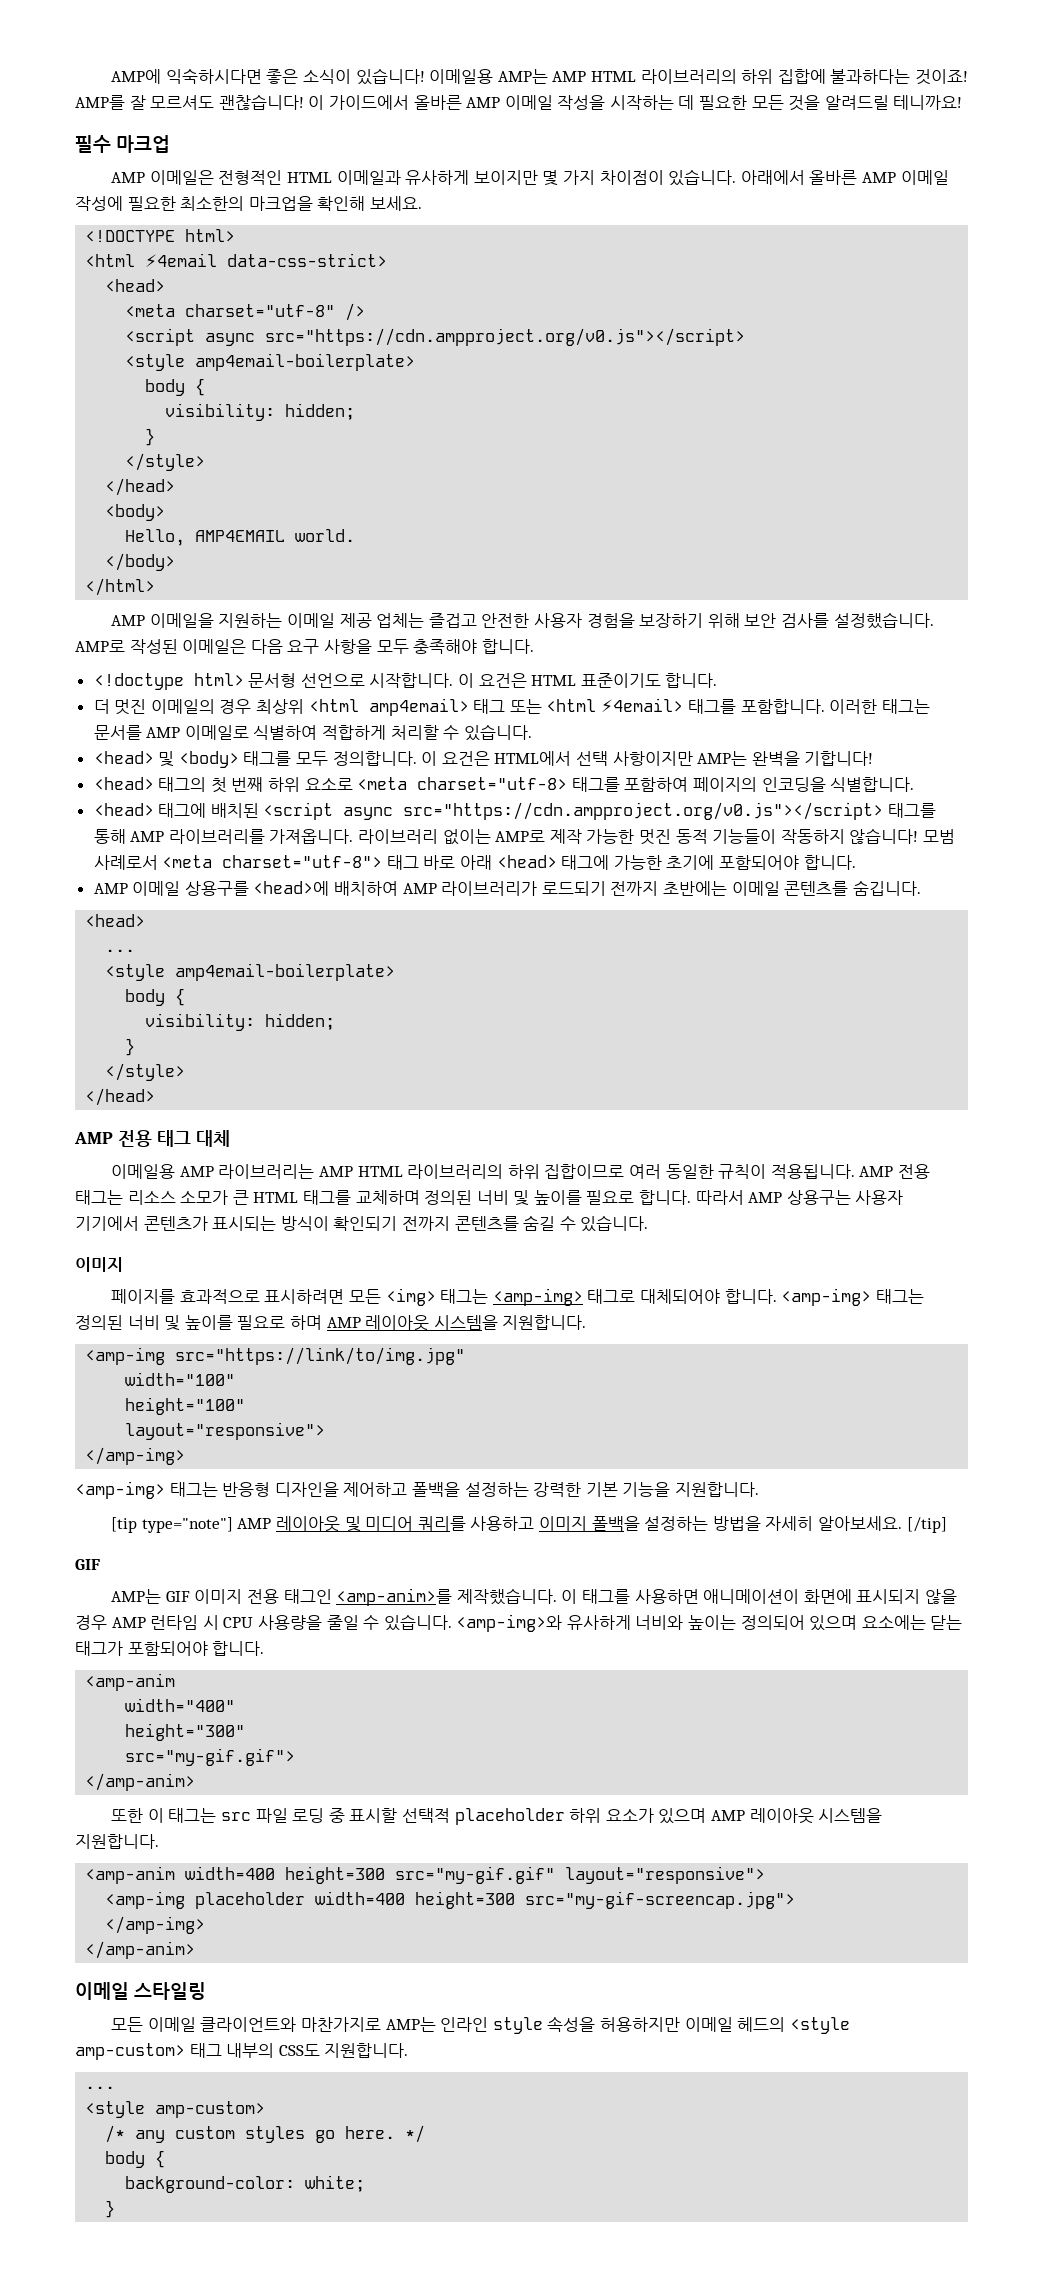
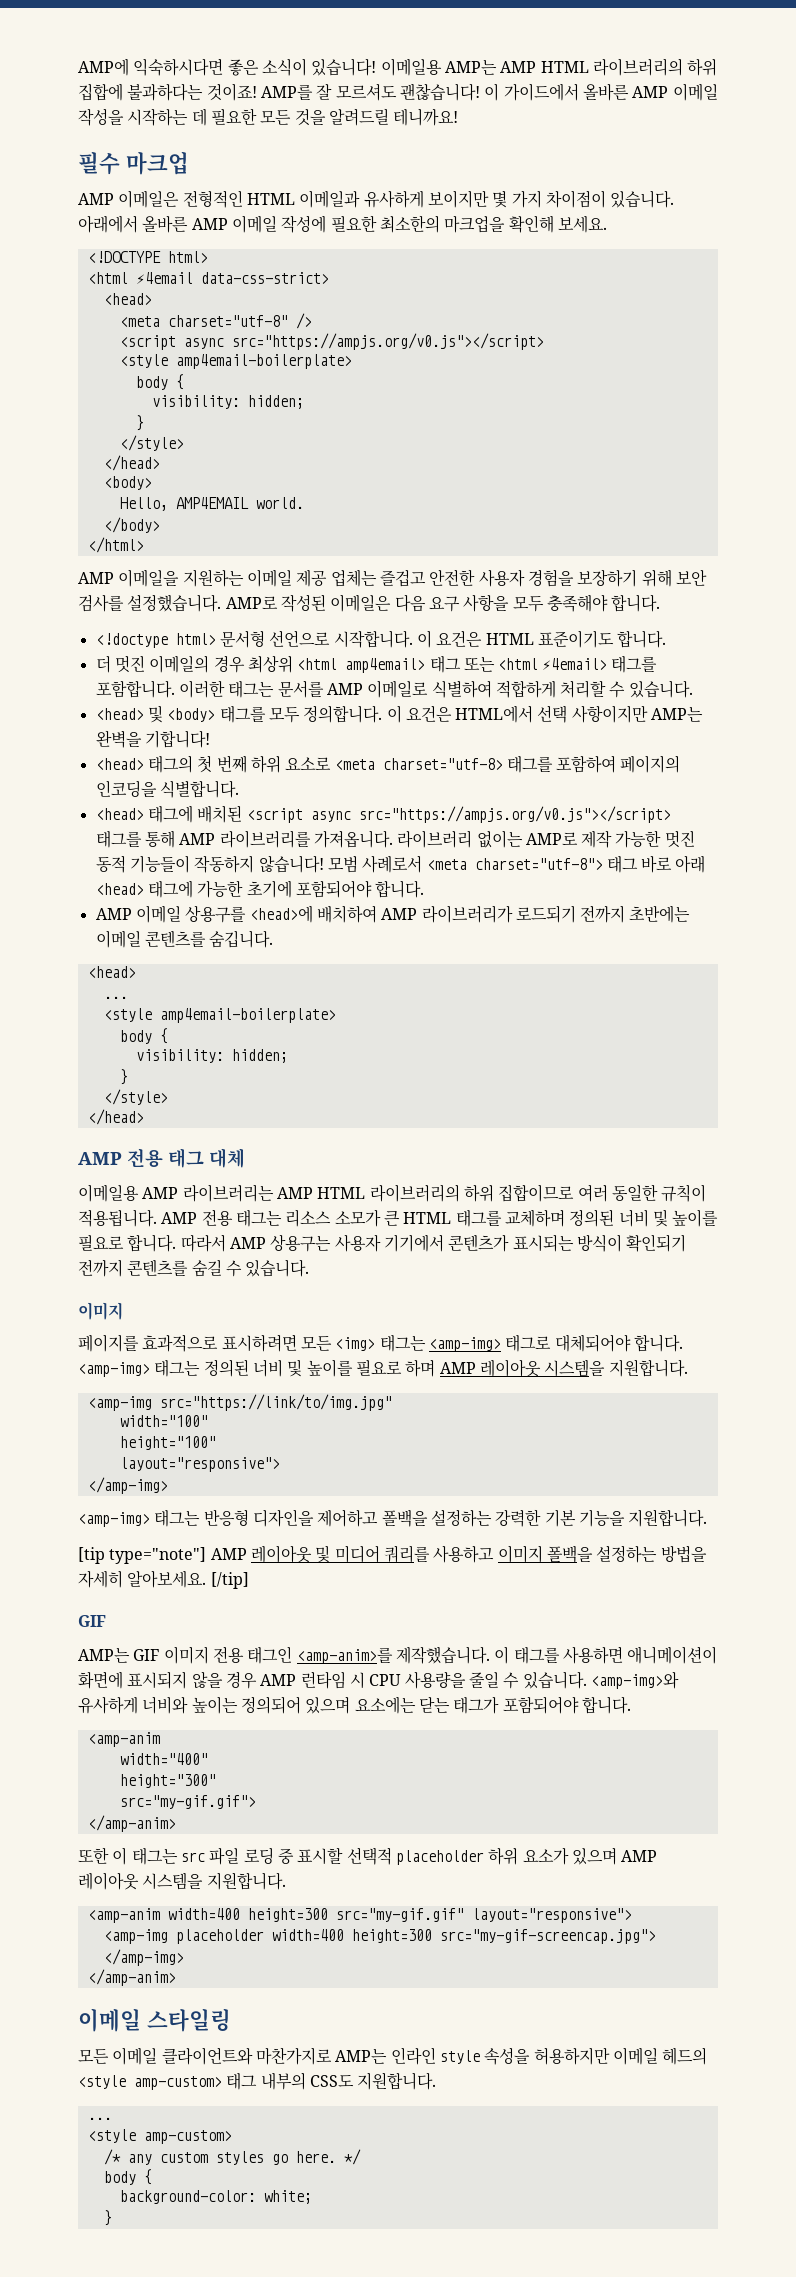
  <meta charset="utf-8" />
- <script async src="https://cdn.ampproject.org/v0.js"></script>
+ <script async src="https://ampjs.org/v0.js"></script>
- <head> 태그에 배치된 <script async src="https://cdn.ampproject.org/v0.js"></script> 태그를 통해 AMP 라이브러리를 가져옵니다.
+ <head> 태그에 배치된 <script async src="https://ampjs.org/v0.js"></script> 태그를 통해 AMP 라이브러리를 가져옵니다.

